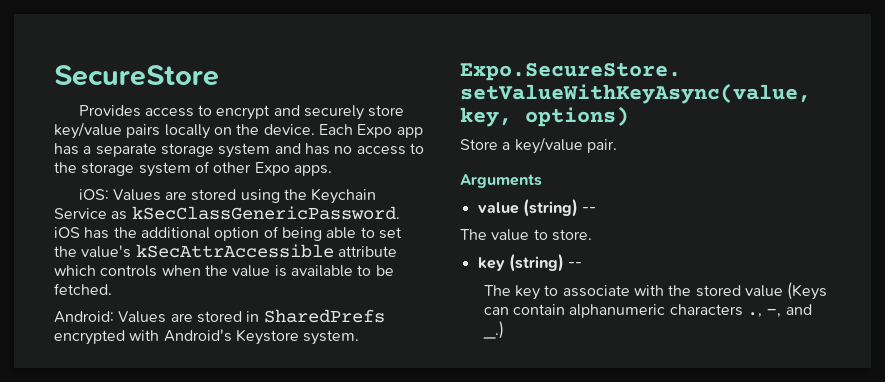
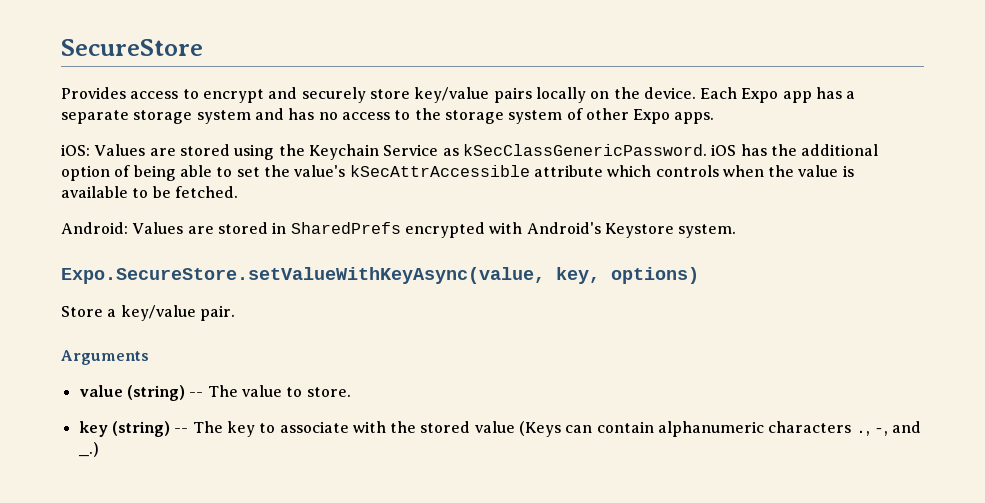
- value (string) --
- The value to store.
+ value (string) -- The value to store.
- key (string) --
- The key to associate with the stored value (Keys can contain alphanumeric characters ., -, and _.)
+ key (string) -- The key to associate with the stored value (Keys can contain alphanumeric characters ., -, and _.)

